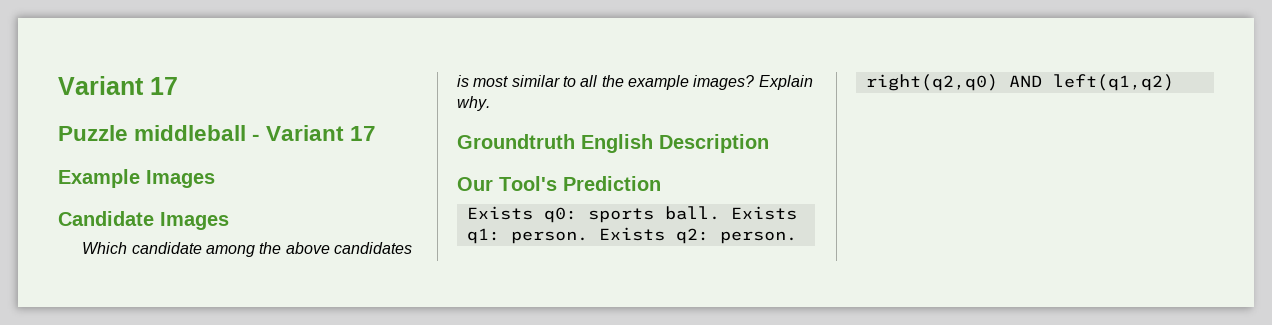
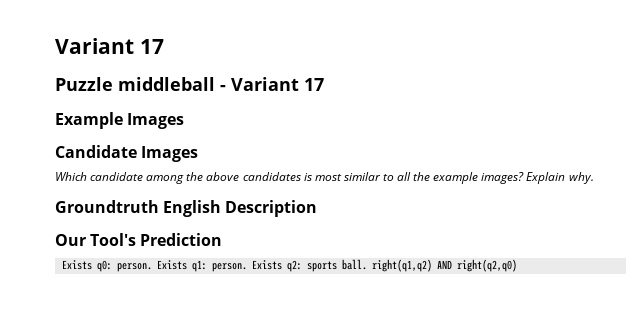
- Exists q0: sports ball.
+ Exists q0: person.
- Exists q2: person. right(q2,q0) AND left(q1,q2)
+ Exists q2: sports ball. right(q1,q2) AND right(q2,q0)

